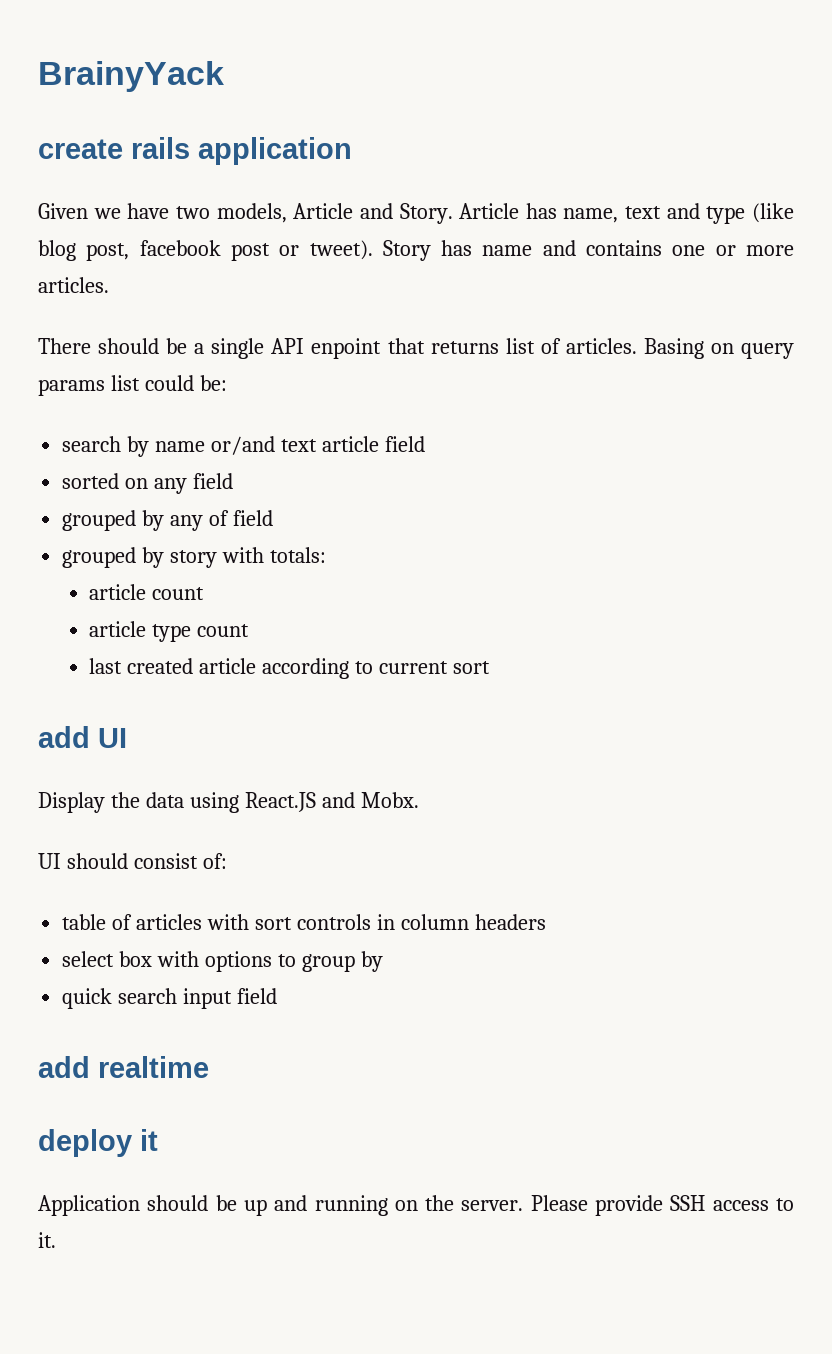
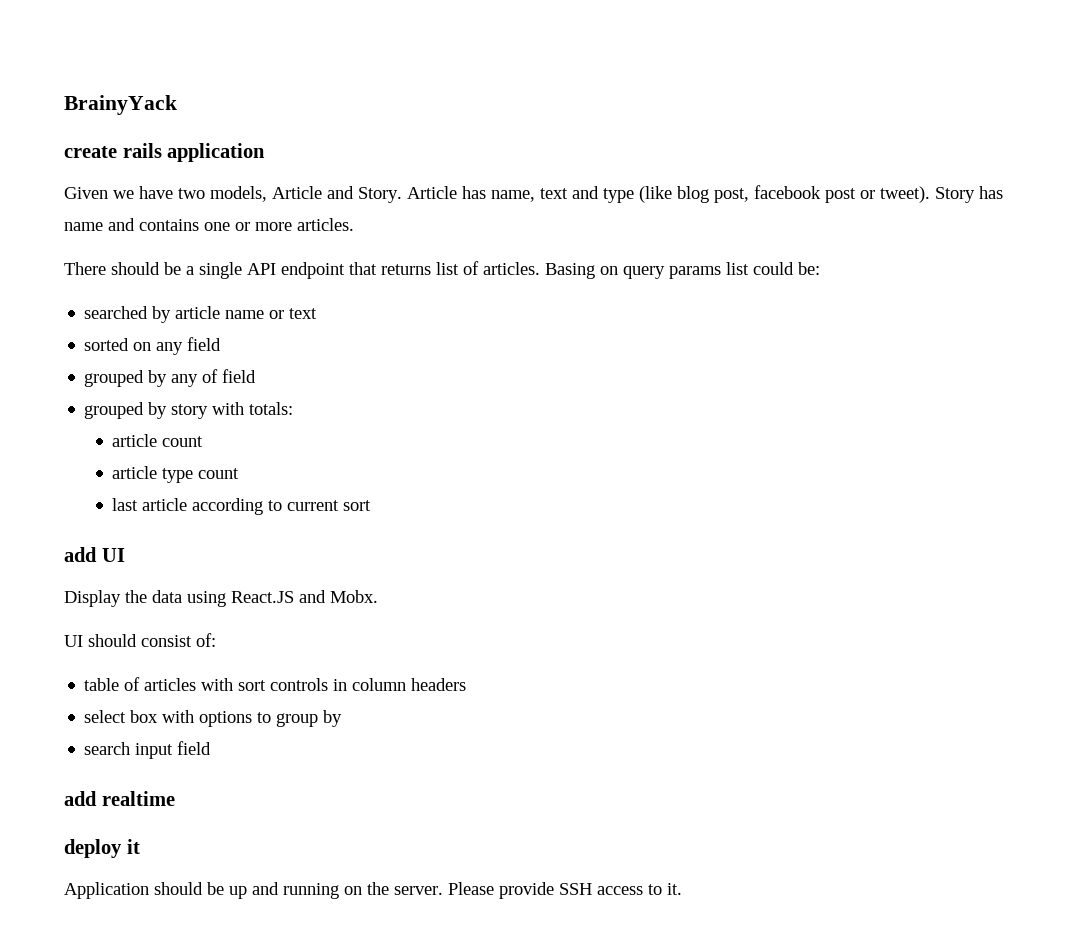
- There should be a single API enpoint that returns list of articles.
+ There should be a single API endpoint that returns list of articles.
- search by name or/and text article field
+ searched by article name or text
- last created article according to current sort
+ last article according to current sort
- quick search input field
+ search input field

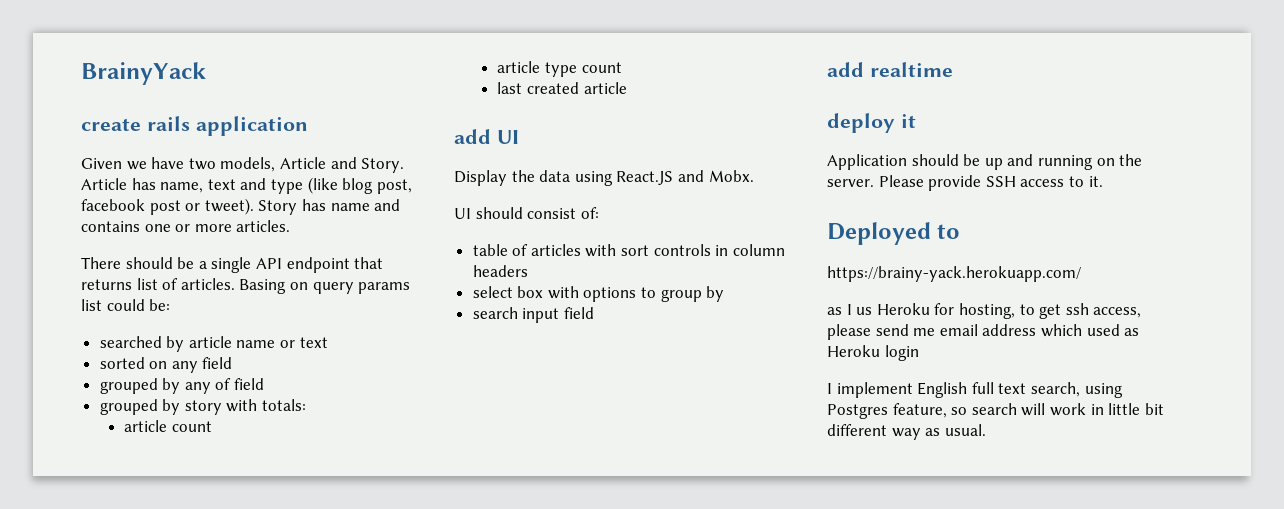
- last article according to current sort
+ last created article
+ Deployed to
+ https://brainy-yack.herokuapp.com/
+ as I us Heroku for hosting, to get ssh access, please send me email address which used as Heroku login
+ I implement English full text search, using Postgres feature, so search will work in little bit different way as usual.

